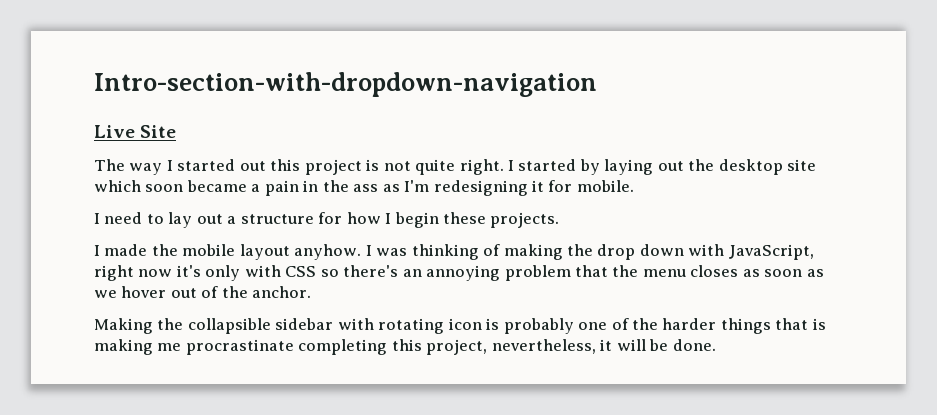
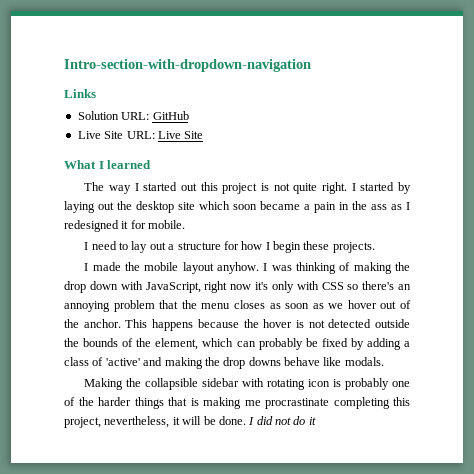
- Live Site
+ Links
+ Solution URL: GitHub
+ Live Site URL: Live Site
+ What I learned
- I started by laying out the desktop site which soon became a pain in the ass as I'm redesigning it for mobile.
+ I started by laying out the desktop site which soon became a pain in the ass as I redesigned it for mobile.
+ This happens because the hover is not detected outside the bounds of the element, which can probably be fixed by adding a class of 'active' and making the drop downs behave like modals.
+ I did not do it

